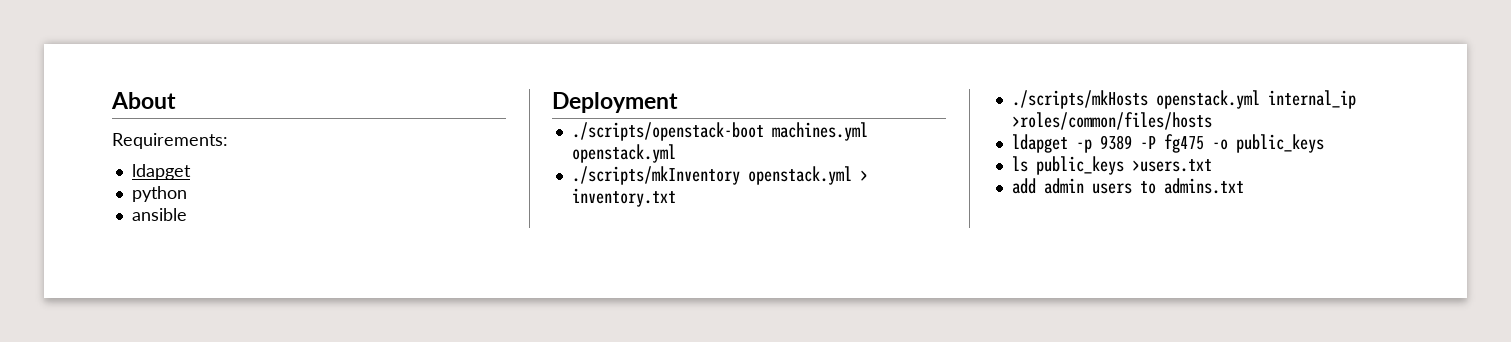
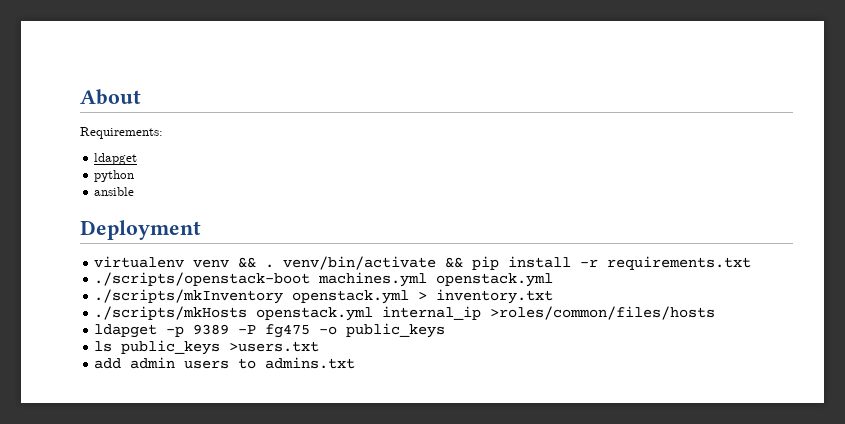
+ virtualenv venv && . venv/bin/activate && pip install -r requirements.txt

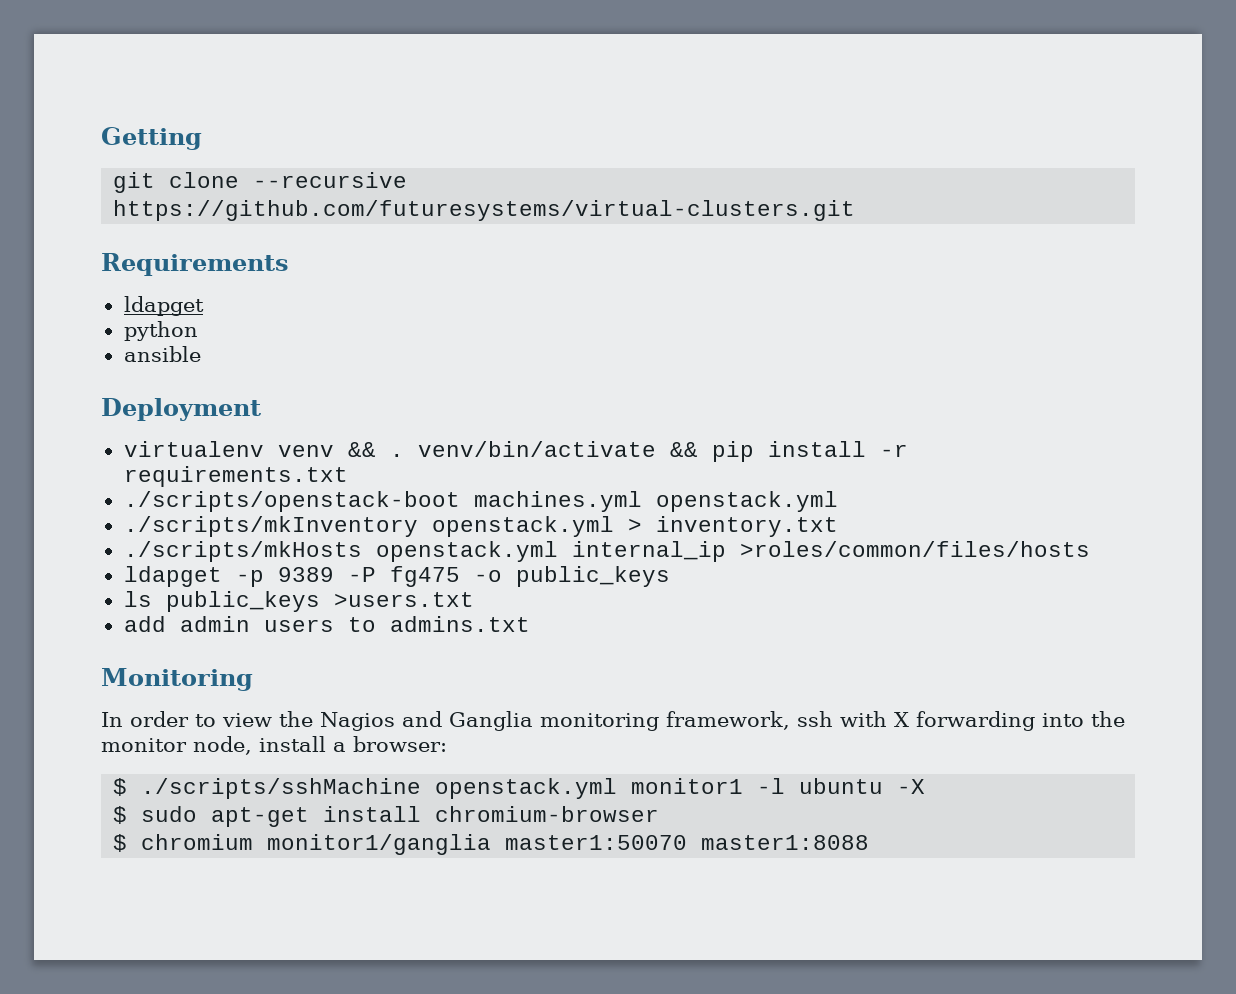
- About
- Requirements:
+ Getting
+ git clone --recursive https://github.com/futuresystems/virtual-clusters.git
+ Requirements
+ Monitoring
+ In order to view the Nagios and Ganglia monitoring framework, ssh with X forwarding into the monitor node, install a browser:
+ $ ./scripts/sshMachine openstack.yml monitor1 -l ubuntu -X
+ $ sudo apt-get install chromium-browser
+ $ chromium monitor1/ganglia master1:50070 master1:8088

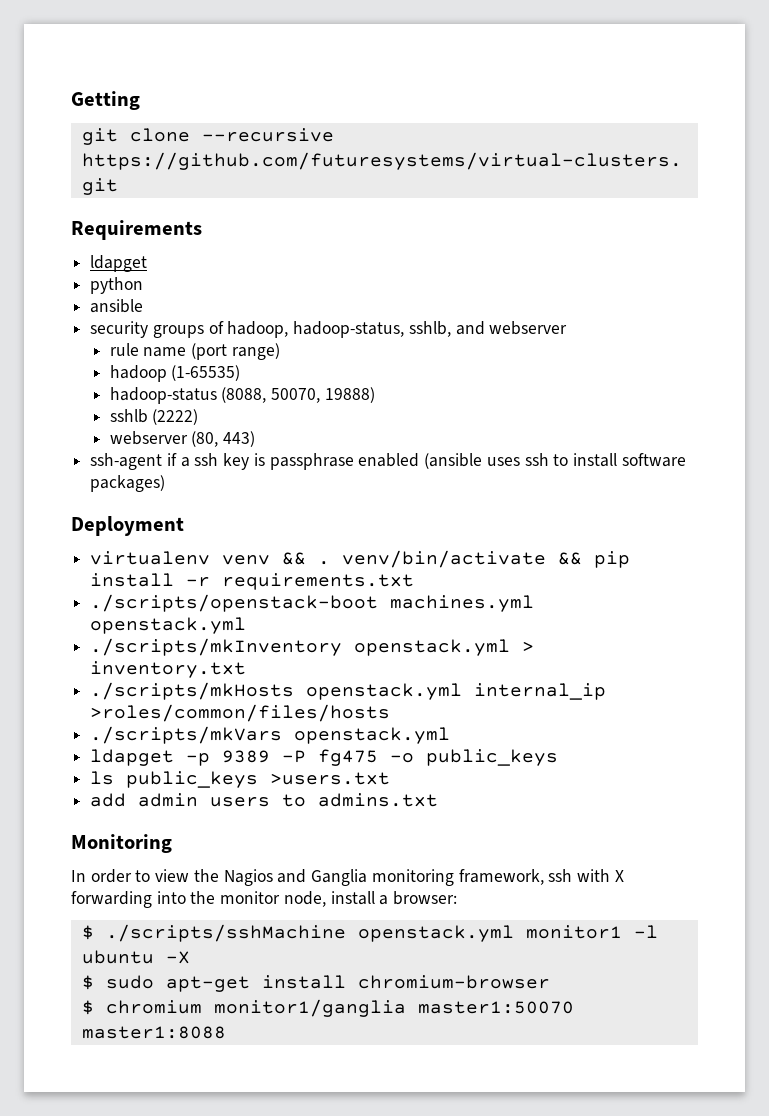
+ security groups of hadoop, hadoop-status, sshlb, and webserver
+ rule name (port range)
+ hadoop (1-65535)
+ hadoop-status (8088, 50070, 19888)
+ sshlb (2222)
+ webserver (80, 443)
+ ssh-agent if a ssh key is passphrase enabled (ansible uses ssh to install software packages)
+ ./scripts/mkVars openstack.yml

